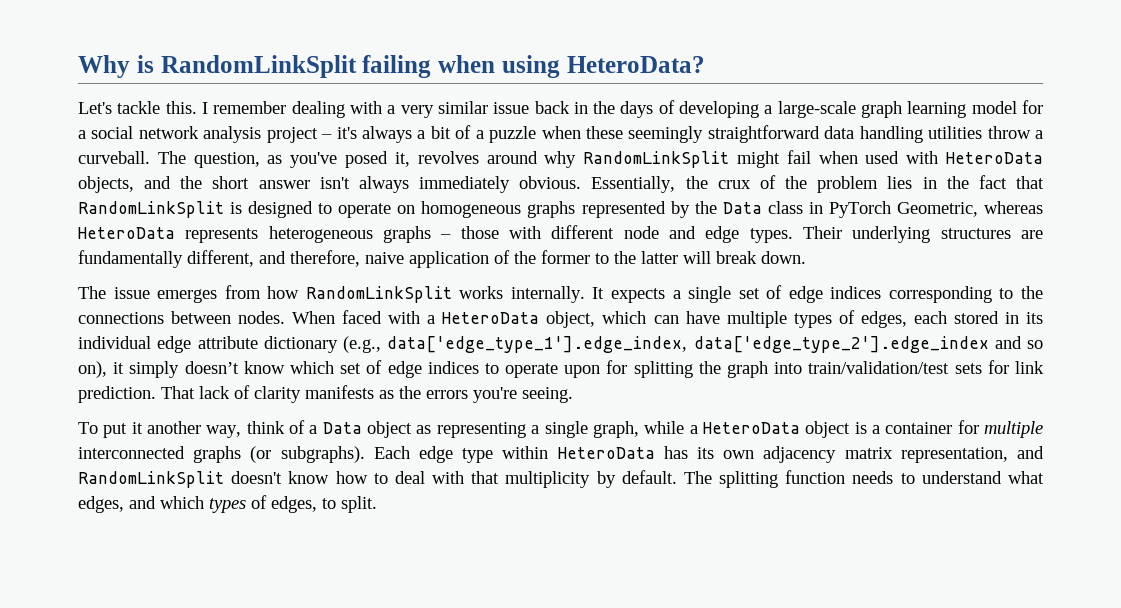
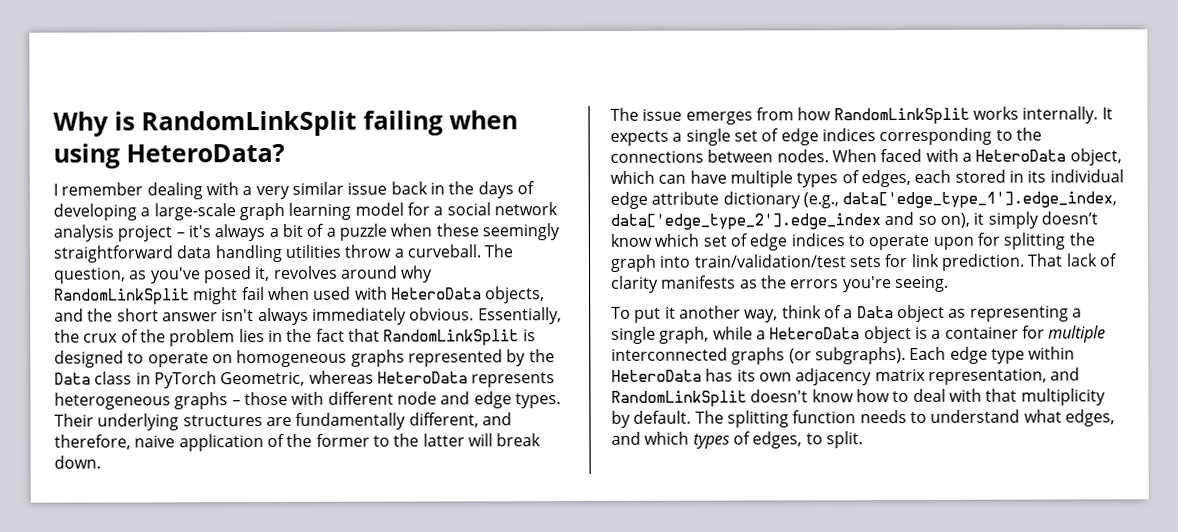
- Let's tackle this.

